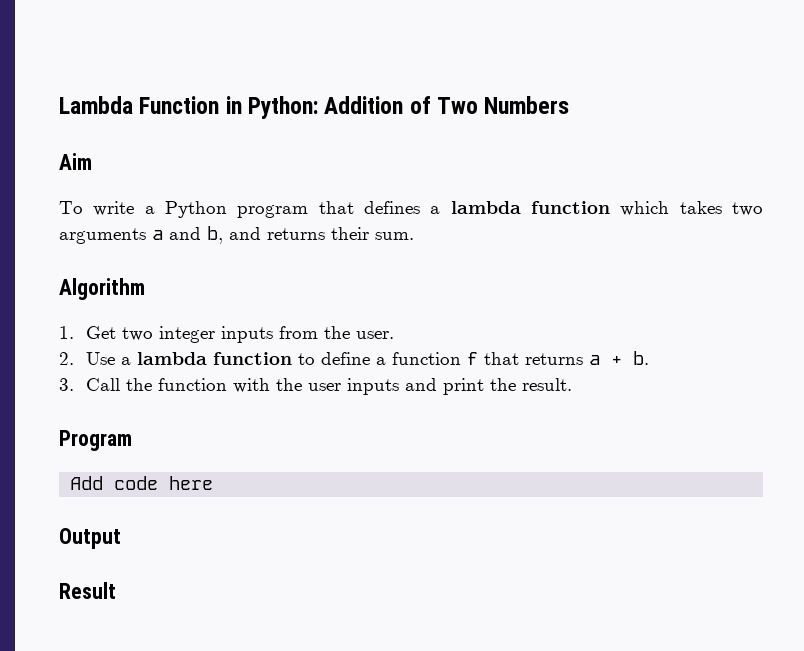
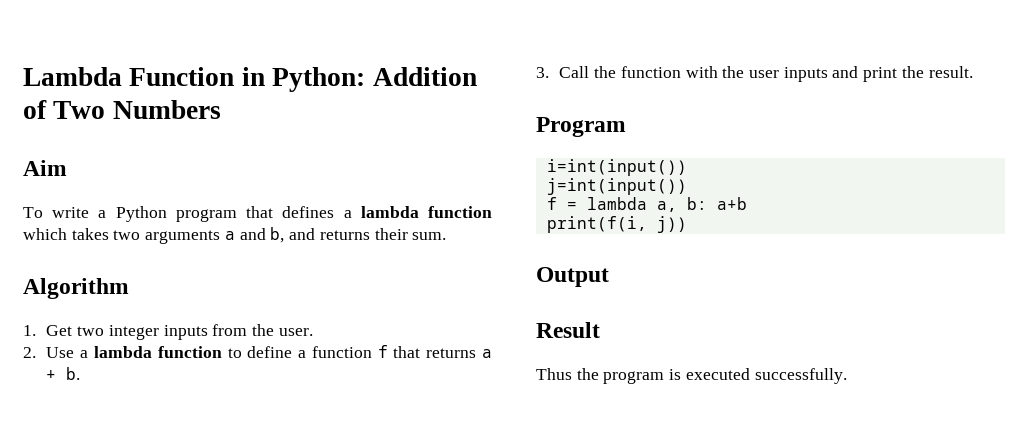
- Add code here
+ i=int(input())
+ j=int(input())
+ f = lambda a, b: a+b
+ print(f(i, j))
  Output
  Result
+ Thus the program is executed successfully.

